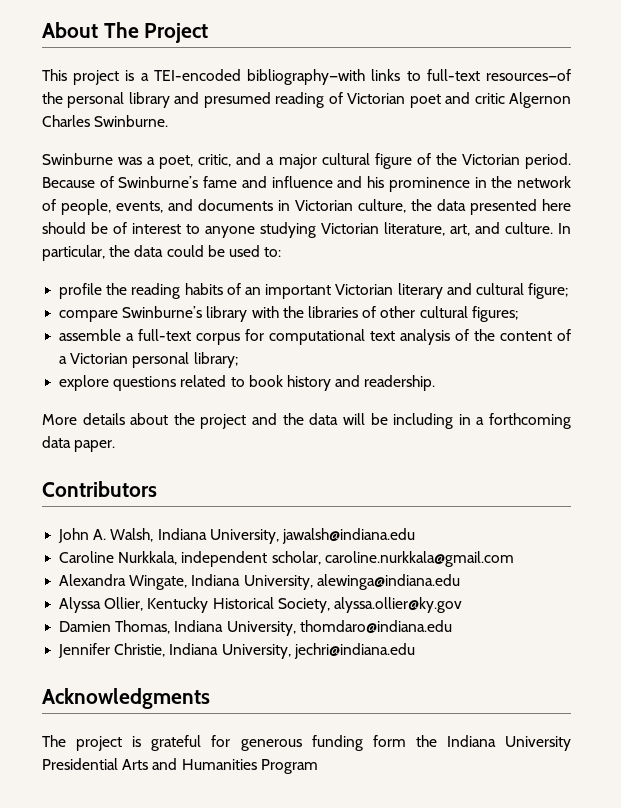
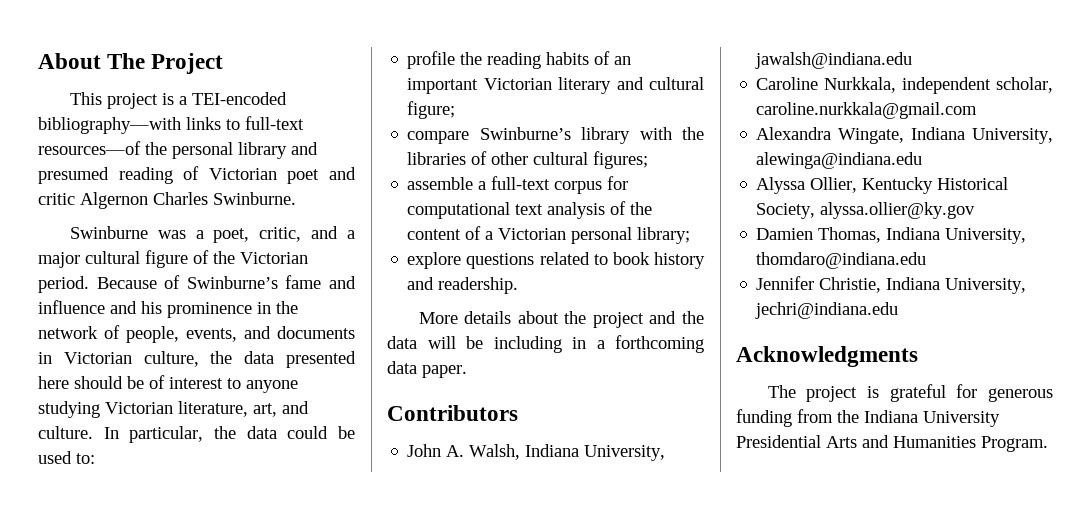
- The project is grateful for generous funding form the Indiana University Presidential Arts and Humanities Program
+ The project is grateful for generous funding from the Indiana University Presidential Arts and Humanities Program.

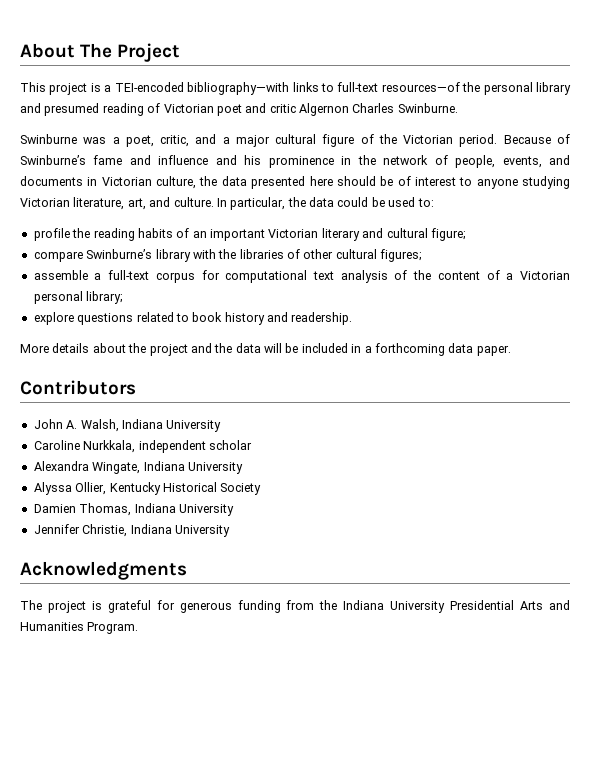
- More details about the project and the data will be including in a forthcoming data paper.
+ More details about the project and the data will be included in a forthcoming data paper.
- John A. Walsh, Indiana University, jawalsh@indiana.edu
+ John A. Walsh, Indiana University
- Caroline Nurkkala, independent scholar, caroline.nurkkala@gmail.com
+ Caroline Nurkkala, independent scholar
- Alexandra Wingate, Indiana University, alewinga@indiana.edu
+ Alexandra Wingate, Indiana University
- Alyssa Ollier, Kentucky Historical Society, alyssa.ollier@ky.gov
+ Alyssa Ollier, Kentucky Historical Society
- Damien Thomas, Indiana University, thomdaro@indiana.edu
+ Damien Thomas, Indiana University
- Jennifer Christie, Indiana University, jechri@indiana.edu
+ Jennifer Christie, Indiana University

